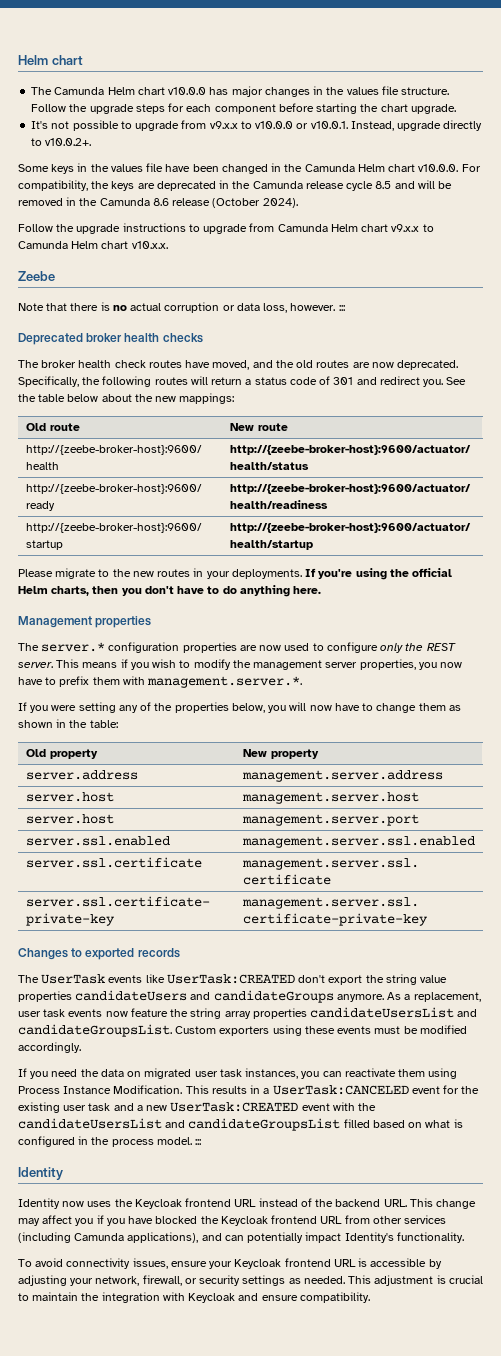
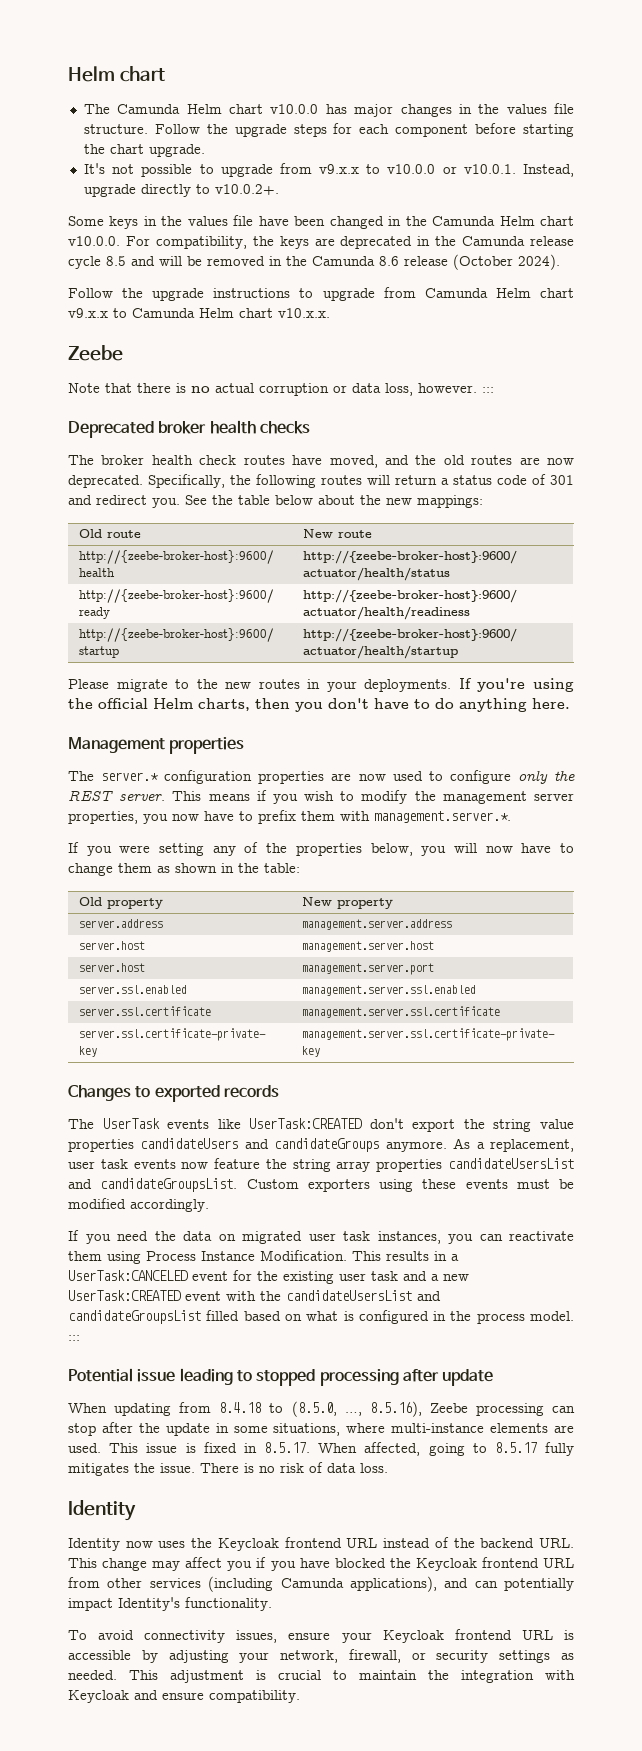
+ Potential issue leading to stopped processing after update
+ When updating from 8.4.18 to (8.5.0, …, 8.5.16), Zeebe processing can stop after the update in some situations, where multi-instance elements are used. This issue is fixed in 8.5.17. When affected, going to 8.5.17 fully mitigates the issue. There is no risk of data loss.

